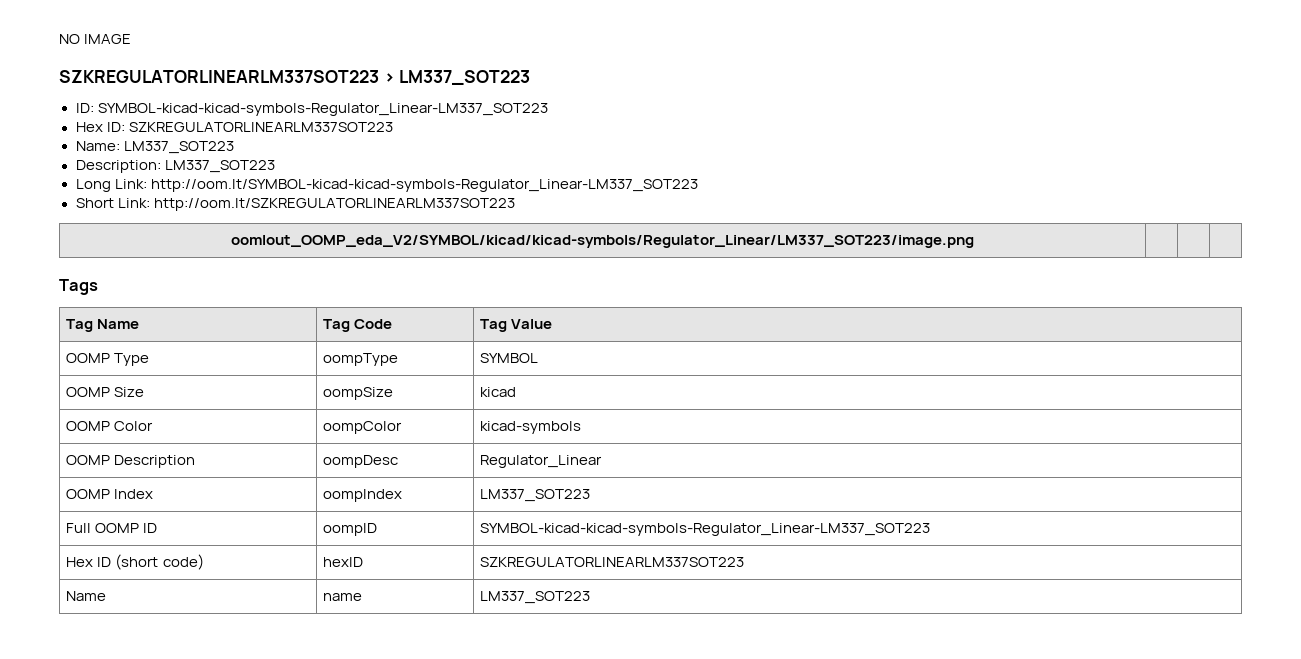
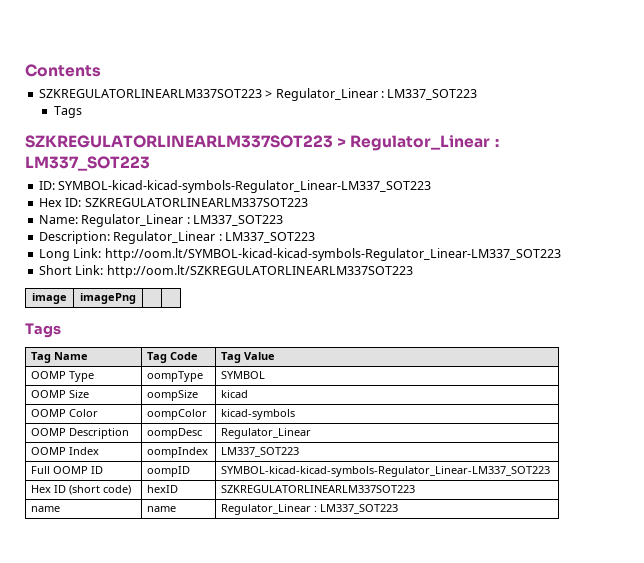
- NO IMAGE
- SZKREGULATORLINEARLM337SOT223 > LM337_SOT223
+ Contents
+ SZKREGULATORLINEARLM337SOT223 > Regulator_Linear : LM337_SOT223
+ Tags
+ SZKREGULATORLINEARLM337SOT223 > Regulator_Linear : LM337_SOT223
- Name: LM337_SOT223
+ Name: Regulator_Linear : LM337_SOT223
- Description: LM337_SOT223
+ Description: Regulator_Linear : LM337_SOT223
- oomlout_OOMP_eda_V2/SYMBOL/kicad/kicad-symbols/Regulator_Linear/LM337_SOT223/image.png | | |
+ image | imagePng | |
- Name | name | LM337_SOT223
+ name | name | Regulator_Linear : LM337_SOT223

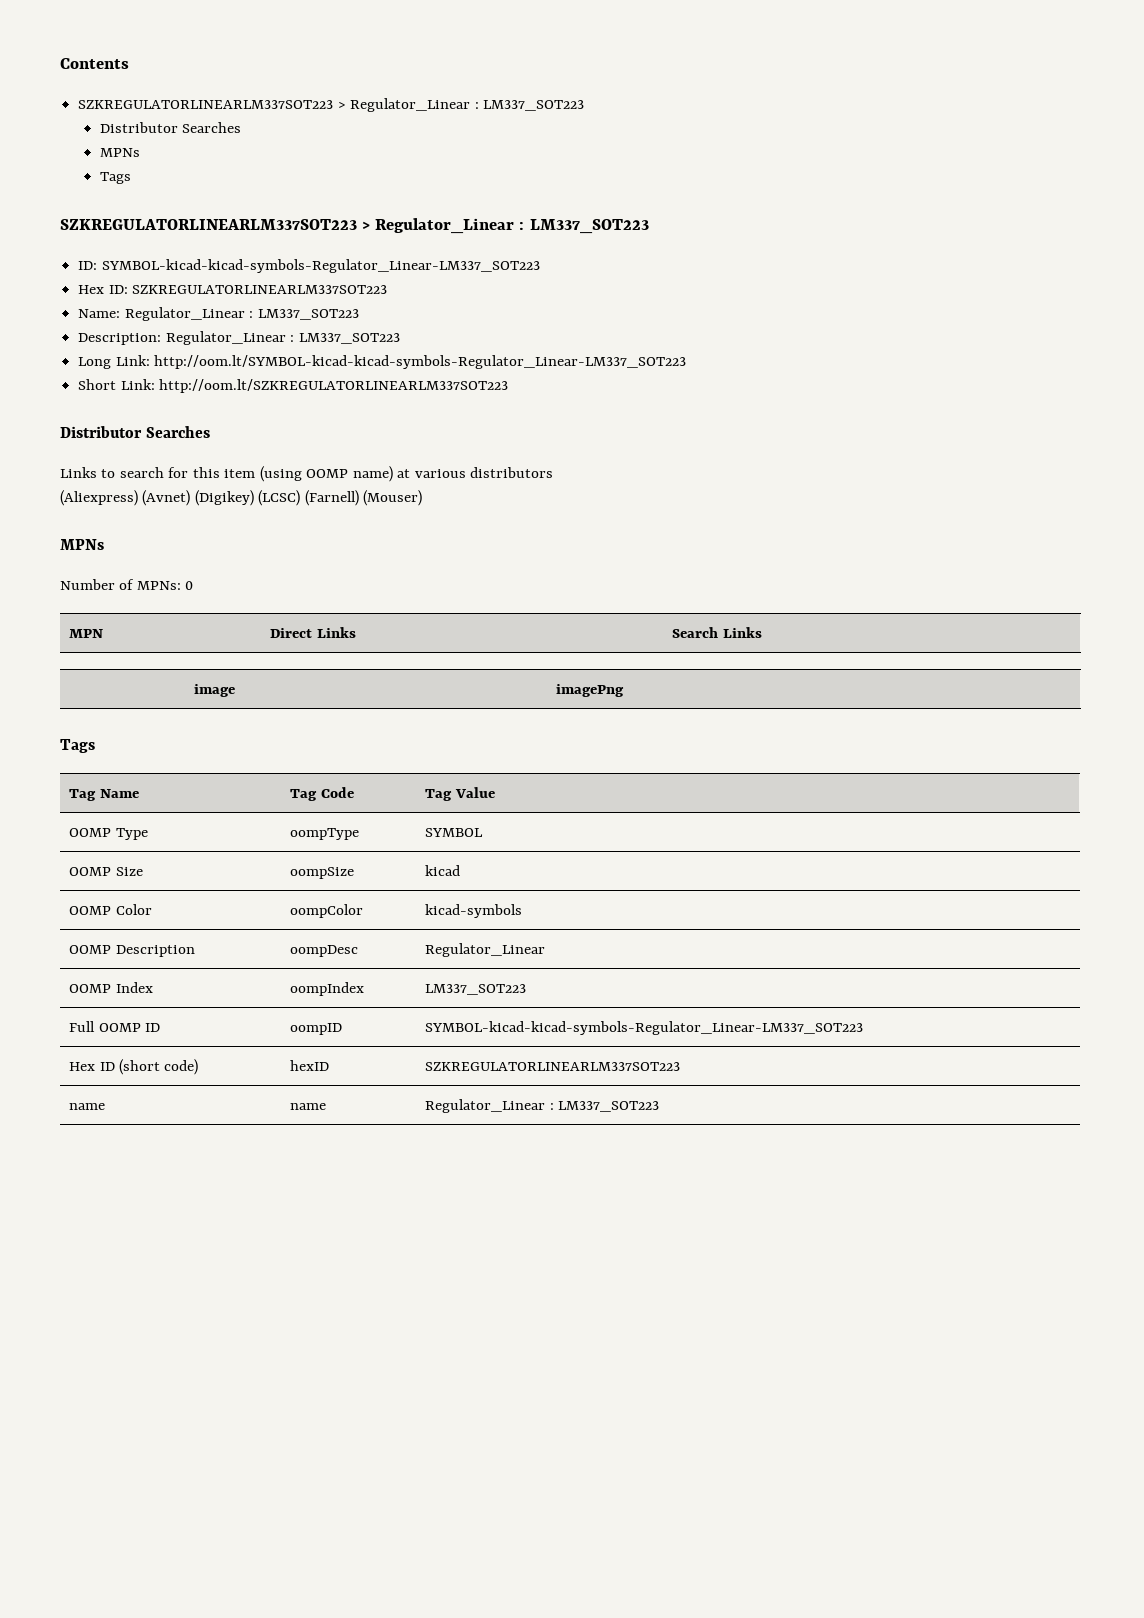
  Contents
  SZKREGULATORLINEARLM337SOT223 > Regulator_Linear : LM337_SOT223
+ Distributor Searches
+ MPNs
  Short Link: http://oom.lt/SZKREGULATORLINEARLM337SOT223
+ Distributor Searches
+ Links to search for this item (using OOMP name) at various distributors
+ (Aliexpress) (Avnet) (Digikey) (LCSC) (Farnell) (Mouser)
+ MPNs
+ Number of MPNs: 0
+ MPN | Direct Links | Search Links

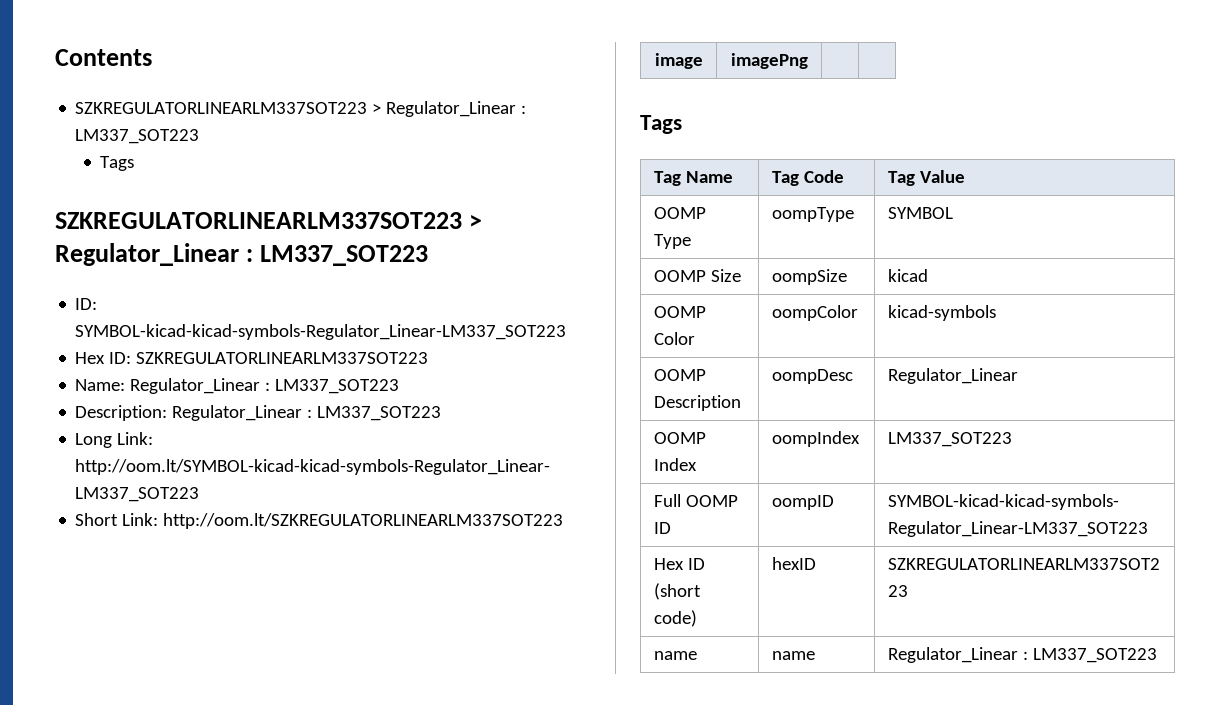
  Contents
  SZKREGULATORLINEARLM337SOT223 > Regulator_Linear : LM337_SOT223
- Distributor Searches
- MPNs
  Short Link: http://oom.lt/SZKREGULATORLINEARLM337SOT223
- Distributor Searches
- Links to search for this item (using OOMP name) at various distributors
- (Aliexpress) (Avnet) (Digikey) (LCSC) (Farnell) (Mouser)
- MPNs
- Number of MPNs: 0
- MPN | Direct Links | Search Links

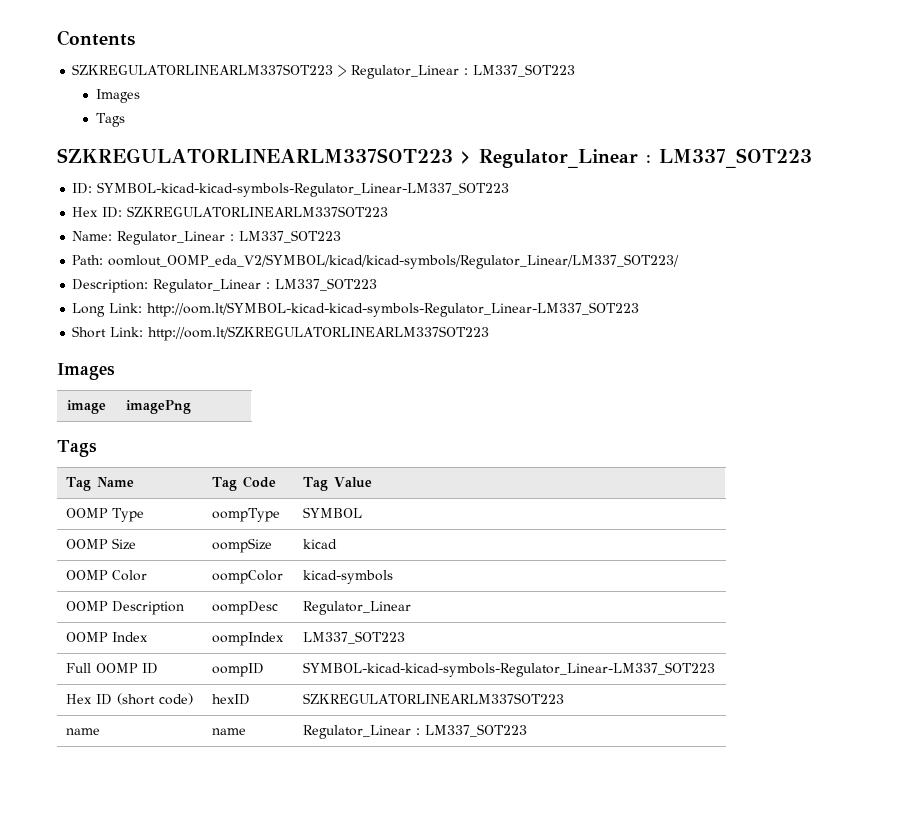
  Contents
  SZKREGULATORLINEARLM337SOT223 > Regulator_Linear : LM337_SOT223
+ Images
+ Path: oomlout_OOMP_eda_V2/SYMBOL/kicad/kicad-symbols/Regulator_Linear/LM337_SOT223/
  Short Link: http://oom.lt/SZKREGULATORLINEARLM337SOT223
+ Images

